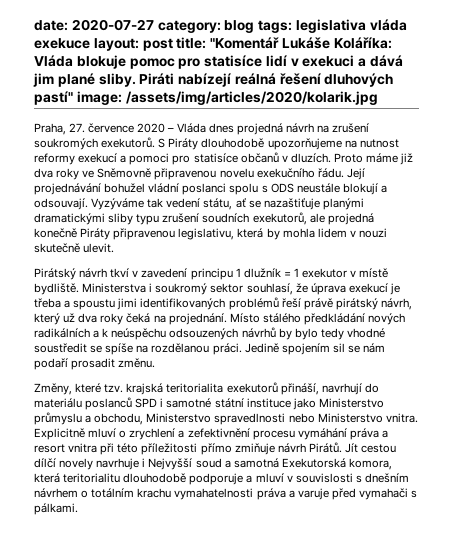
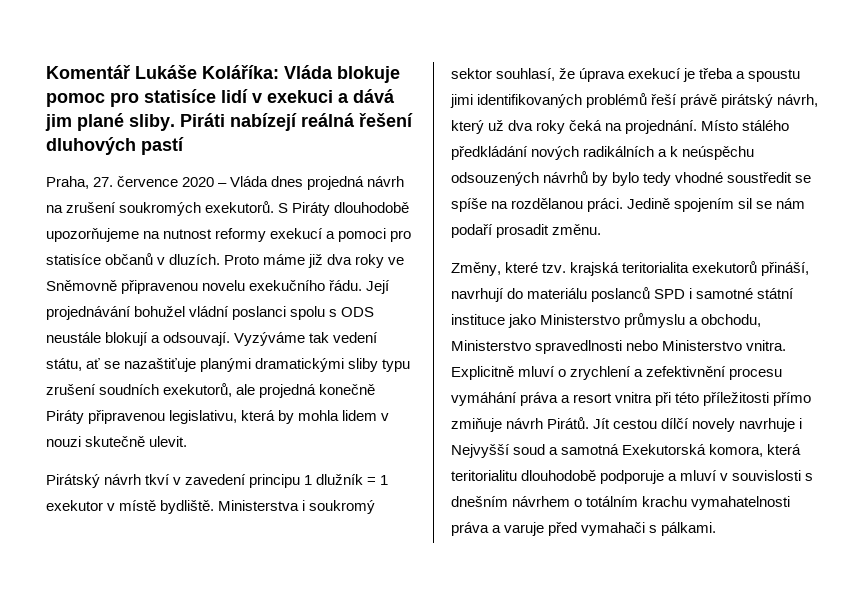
- date: 2020-07-27 category: blog tags: legislativa vláda exekuce layout: post title: "Komentář Lukáše Koláříka: Vláda blokuje pomoc pro statisíce lidí v exekuci a dává jim plané sliby.
+ Komentář Lukáše Koláříka: Vláda blokuje pomoc pro statisíce lidí v exekuci a dává jim plané sliby.
- Piráti nabízejí reálná řešení dluhových pastí" image: /assets/img/articles/2020/kolarik.jpg
+ Piráti nabízejí reálná řešení dluhových pastí

